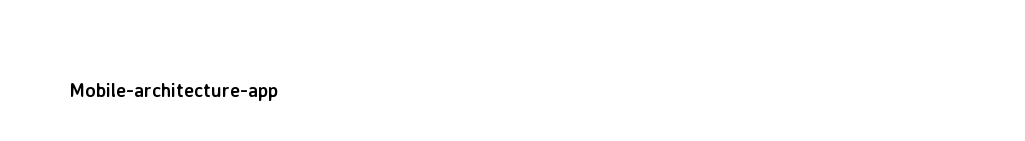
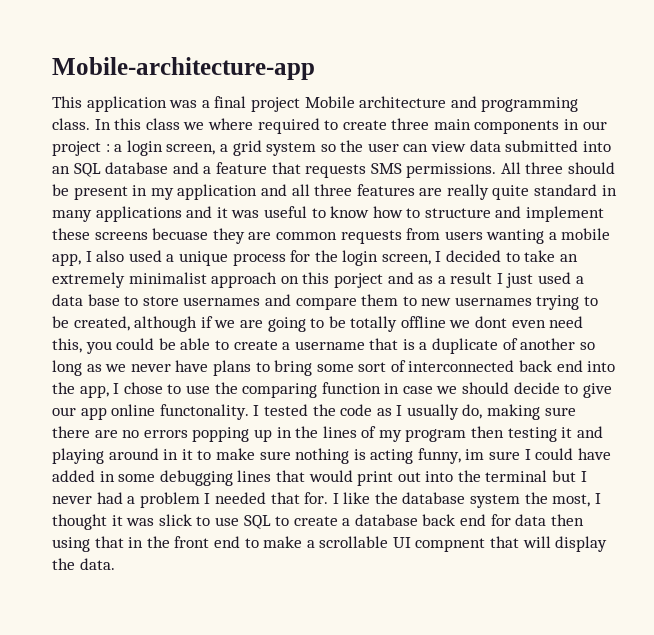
+ This application was a final project Mobile architecture and programming class. In this class we where required to create three main components in our project : a login screen, a grid system so the user can view data submitted into an SQL database and a feature that requests SMS permissions. All three should be present in my application and all three features are really quite standard in many applications and it was useful to know how to structure and implement these screens becuase they are common requests from users wanting a mobile app, I also used a unique process for the login screen, I decided to take an extremely minimalist approach on this porject and as a result I just used a data base to store usernames and compare them to new usernames trying to be created, although if we are going to be totally offline we dont even need this, you could be able to create a username that is a duplicate of another so long as we never have plans to bring some sort of interconnected back end into the app, I chose to use the comparing function in case we should decide to give our app online functonality. I tested the code as I usually do, making sure there are no errors popping up in the lines of my program then testing it and playing around in it to make sure nothing is acting funny, im sure I could have added in some debugging lines that would print out into the terminal but I never had a problem I needed that for. I like the database system the most, I thought it was slick to use SQL to create a database back end for data then using that in the front end to make a scrollable UI compnent that will display the data.

